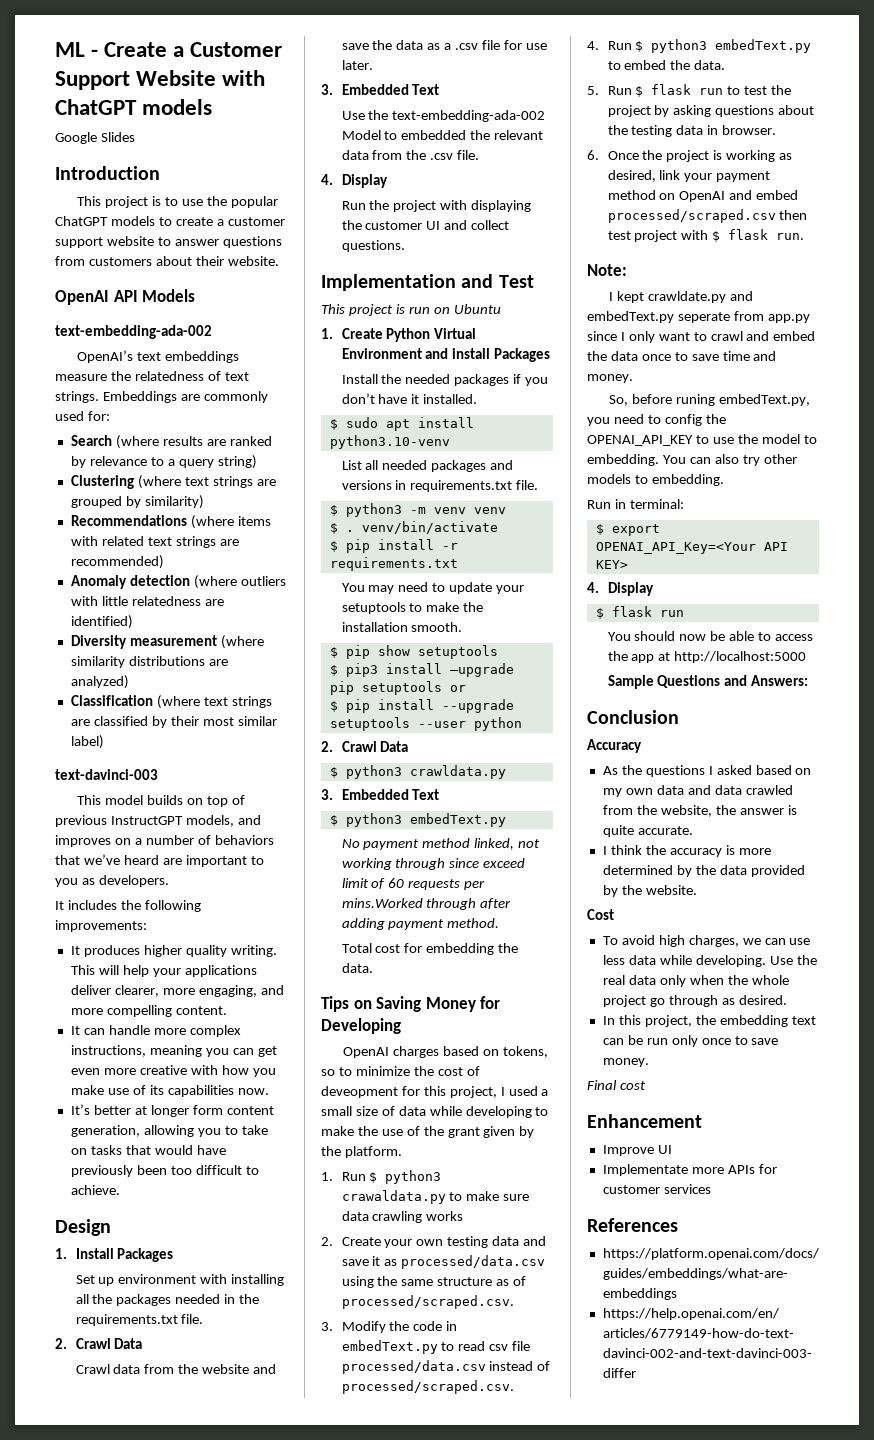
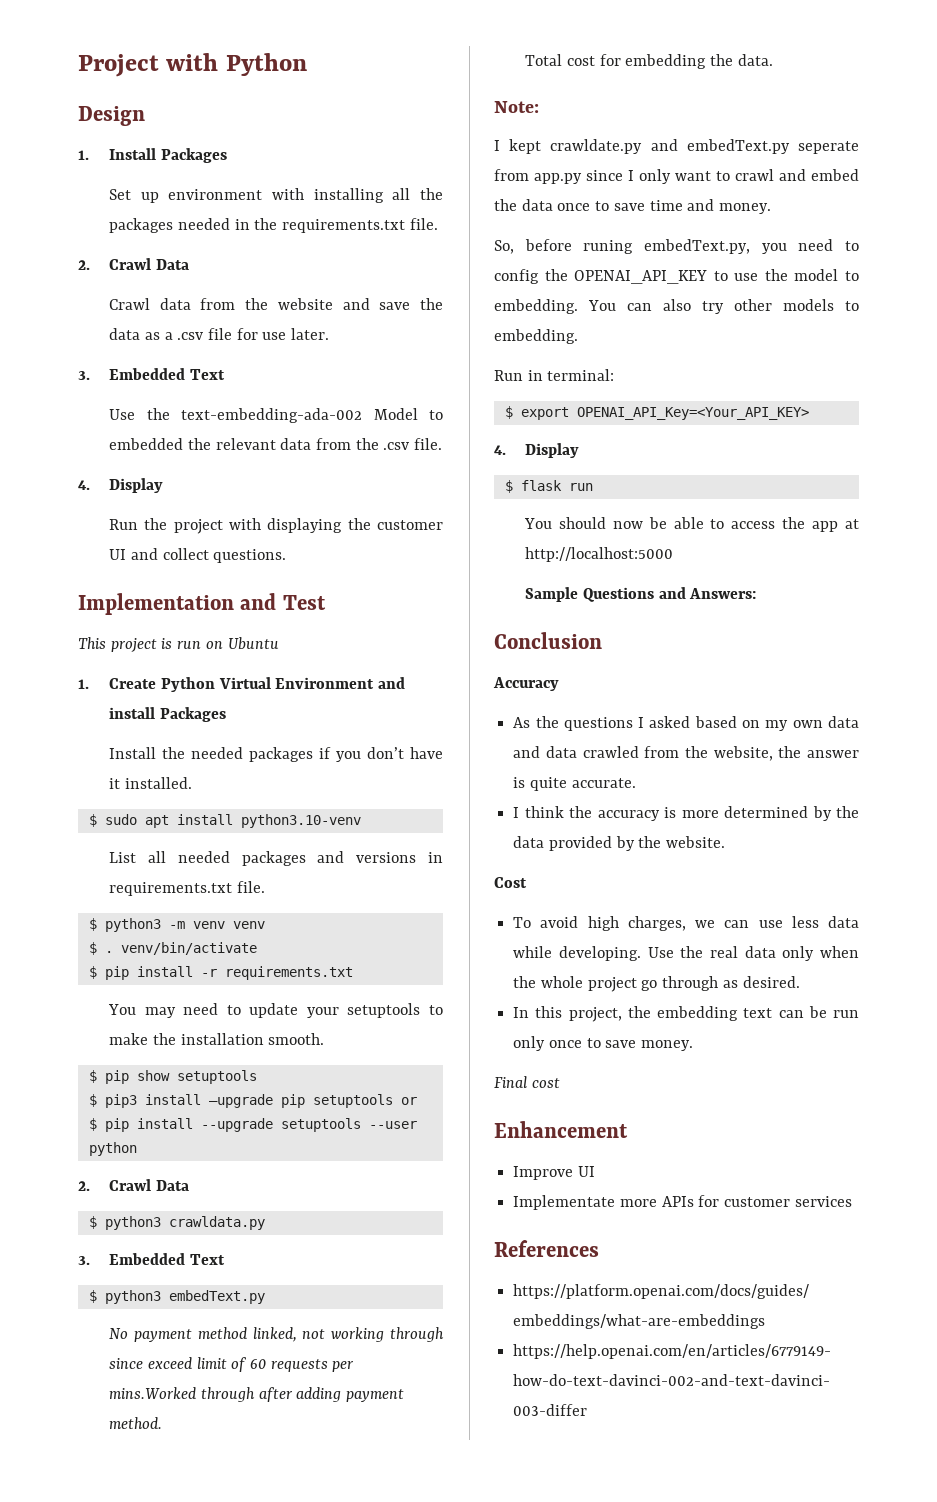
- ML - Create a Customer Support Website with ChatGPT models
- Google Slides
- Introduction
- This project is to use the popular ChatGPT models to create a customer support website to answer questions from customers about their website.
- OpenAI API Models
- text-embedding-ada-002
- OpenAI’s text embeddings measure the relatedness of text strings. Embeddings are commonly used for:
- Search (where results are ranked by relevance to a query string)
- Clustering (where text strings are grouped by similarity)
- Recommendations (where items with related text strings are recommended)
- Anomaly detection (where outliers with little relatedness are identified)
- Diversity measurement (where similarity distributions are analyzed)
- Classification (where text strings are classified by their most similar label)
- text-davinci-003
- This model builds on top of previous InstructGPT models, and improves on a number of behaviors that we’ve heard are important to you as developers.
- It includes the following improvements:
- It produces higher quality writing. This will help your applications deliver clearer, more engaging, and more compelling content.
- It can handle more complex instructions, meaning you can get even more creative with how you make use of its capabilities now.
- It’s better at longer form content generation, allowing you to take on tasks that would have previously been too difficult to achieve.
+ Project with Python
- Tips on Saving Money for Developing
- OpenAI charges based on tokens, so to minimize the cost of deveopment for this project, I used a small size of data while developing to make the use of the grant given by the platform.
- 1. Run $ python3 crawaldata.py to make sure data crawling works
- 2. Create your own testing data and save it as processed/data.csv using the same structure as of processed/scraped.csv.
- 3. Modify the code in embedText.py to read csv file processed/data.csv instead of processed/scraped.csv.
- 4. Run $ python3 embedText.py to embed the data.
- 5. Run $ flask run to test the project by asking questions about the testing data in browser.
- 6. Once the project is working as desired, link your payment method on OpenAI and embed processed/scraped.csv then test project with $ flask run.
- $ export OPENAI_API_Key=<Your API KEY>
+ $ export OPENAI_API_Key=<Your_API_KEY>

